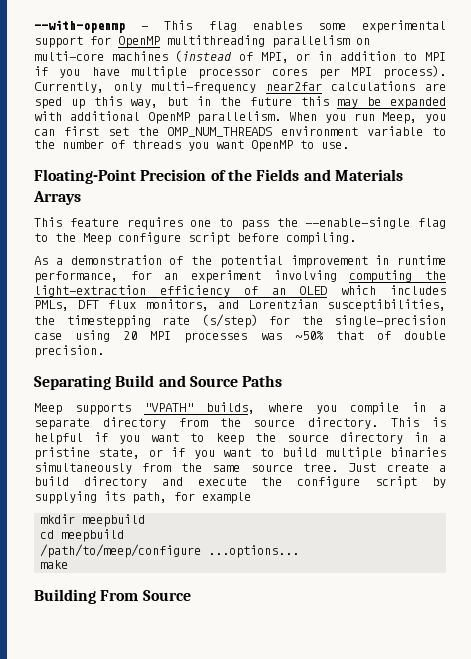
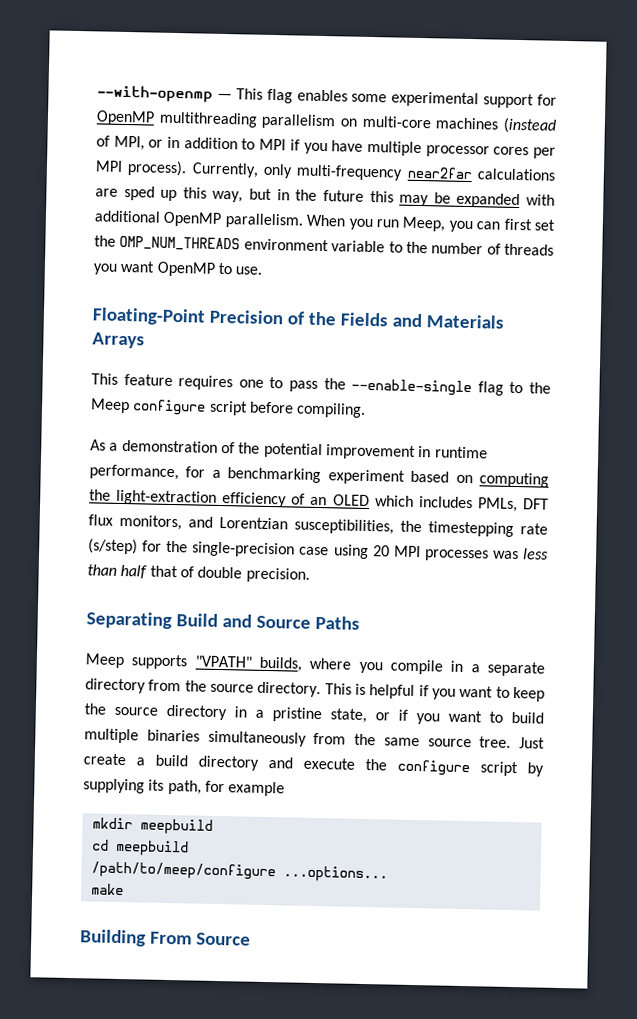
- As a demonstration of the potential improvement in runtime performance, for an experiment involving computing the light-extraction efficiency of an OLED which includes PMLs, DFT flux monitors, and Lorentzian susceptibilities, the timestepping rate (s/step) for the single-precision case using 20 MPI processes was ~50% that of double precision.
+ As a demonstration of the potential improvement in runtime performance, for a benchmarking experiment based on computing the light-extraction efficiency of an OLED which includes PMLs, DFT flux monitors, and Lorentzian susceptibilities, the timestepping rate (s/step) for the single-precision case using 20 MPI processes was less than half that of double precision.

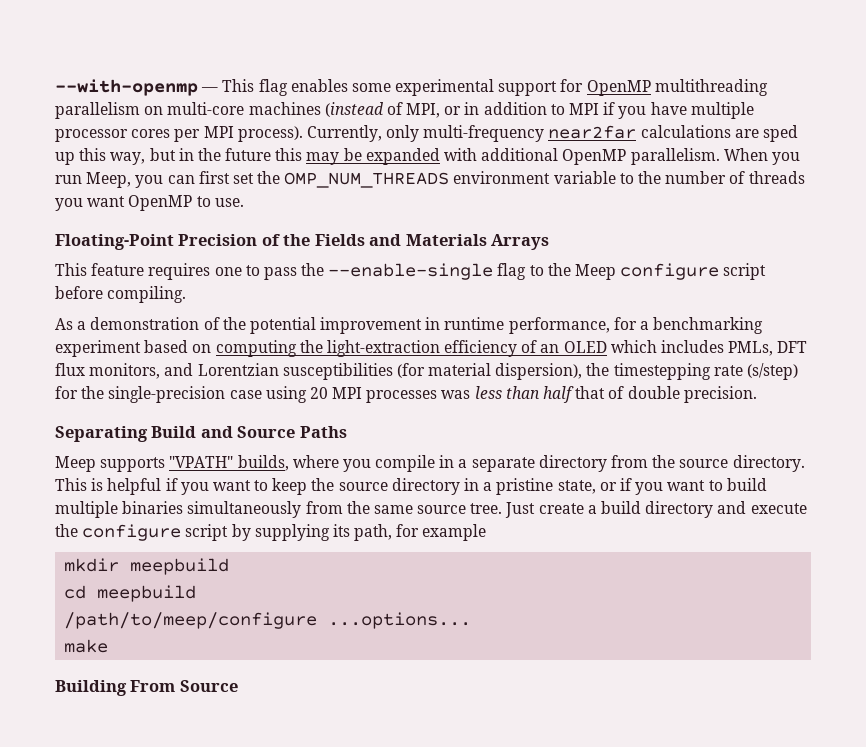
- As a demonstration of the potential improvement in runtime performance, for a benchmarking experiment based on computing the light-extraction efficiency of an OLED which includes PMLs, DFT flux monitors, and Lorentzian susceptibilities, the timestepping rate (s/step) for the single-precision case using 20 MPI processes was less than half that of double precision.
+ As a demonstration of the potential improvement in runtime performance, for a benchmarking experiment based on computing the light-extraction efficiency of an OLED which includes PMLs, DFT flux monitors, and Lorentzian susceptibilities (for material dispersion), the timestepping rate (s/step) for the single-precision case using 20 MPI processes was less than half that of double precision.

